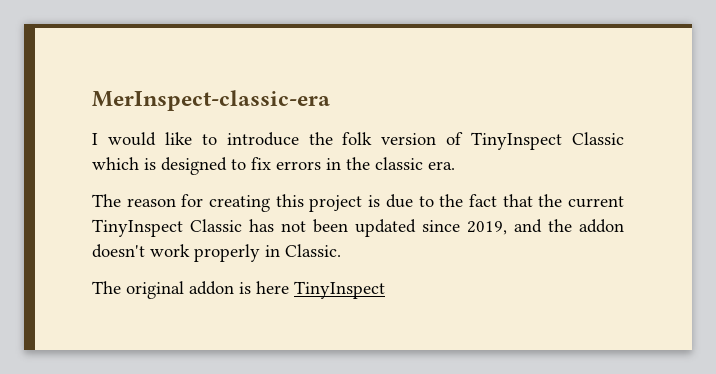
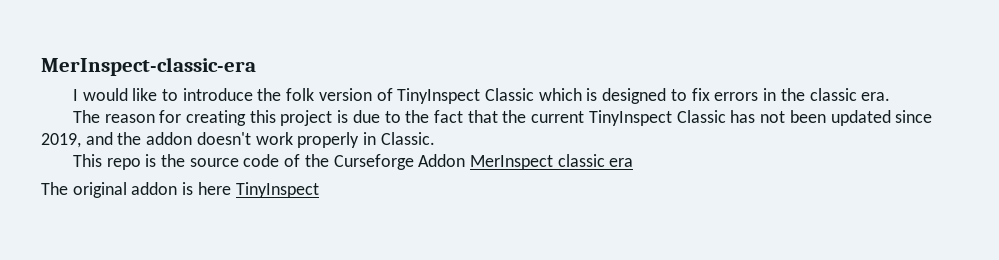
+ This repo is the source code of the Curseforge Addon MerInspect classic era

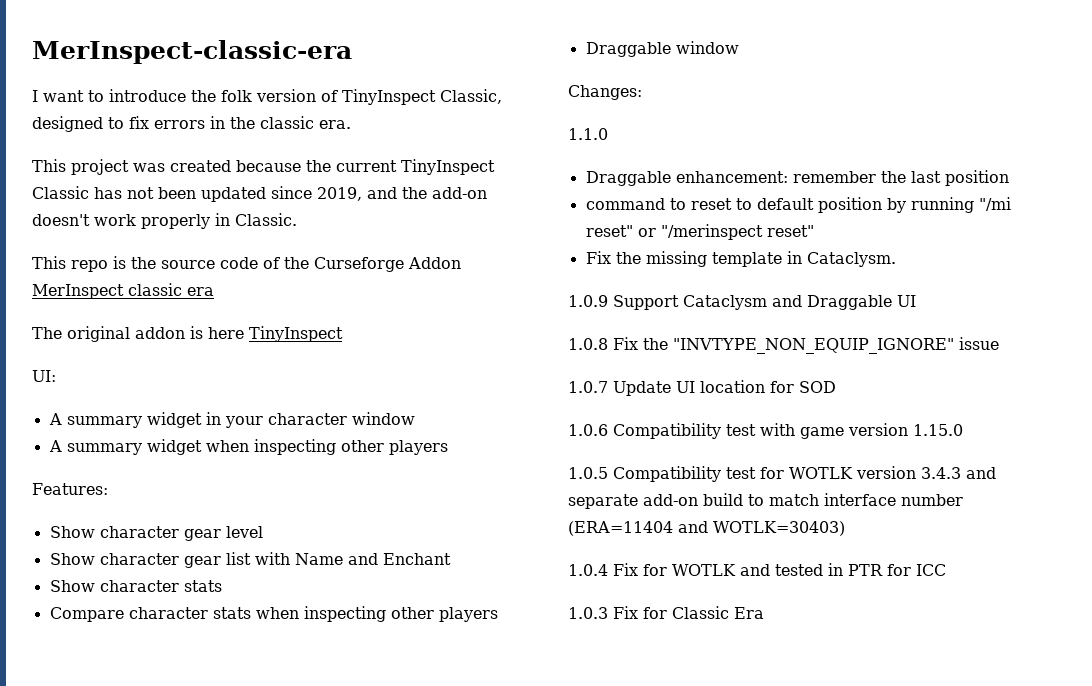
- I would like to introduce the folk version of TinyInspect Classic which is designed to fix errors in the classic era.
+ I want to introduce the folk version of TinyInspect Classic, designed to fix errors in the classic era.
- The reason for creating this project is due to the fact that the current TinyInspect Classic has not been updated since 2019, and the addon doesn't work properly in Classic.
+ This project was created because the current TinyInspect Classic has not been updated since 2019, and the add-on doesn't work properly in Classic.
+ UI:
+ A summary widget in your character window
+ A summary widget when inspecting other players
+ Features:
+ Show character gear level
+ Show character gear list with Name and Enchant
+ Show character stats
+ Compare character stats when inspecting other players
+ Draggable window
+ Changes:
+ 1.1.0
+ Draggable enhancement: remember the last position
+ command to reset to default position by running "/mi reset" or "/merinspect reset"
+ Fix the missing template in Cataclysm.
+ 1.0.9 Support Cataclysm and Draggable UI
+ 1.0.8 Fix the "INVTYPE_NON_EQUIP_IGNORE" issue
+ 1.0.7 Update UI location for SOD
+ 1.0.6 Compatibility test with game version 1.15.0
+ 1.0.5 Compatibility test for WOTLK version 3.4.3 and separate add-on build to match interface number (ERA=11404 and WOTLK=30403)
+ 1.0.4 Fix for WOTLK and tested in PTR for ICC
+ 1.0.3 Fix for Classic Era

